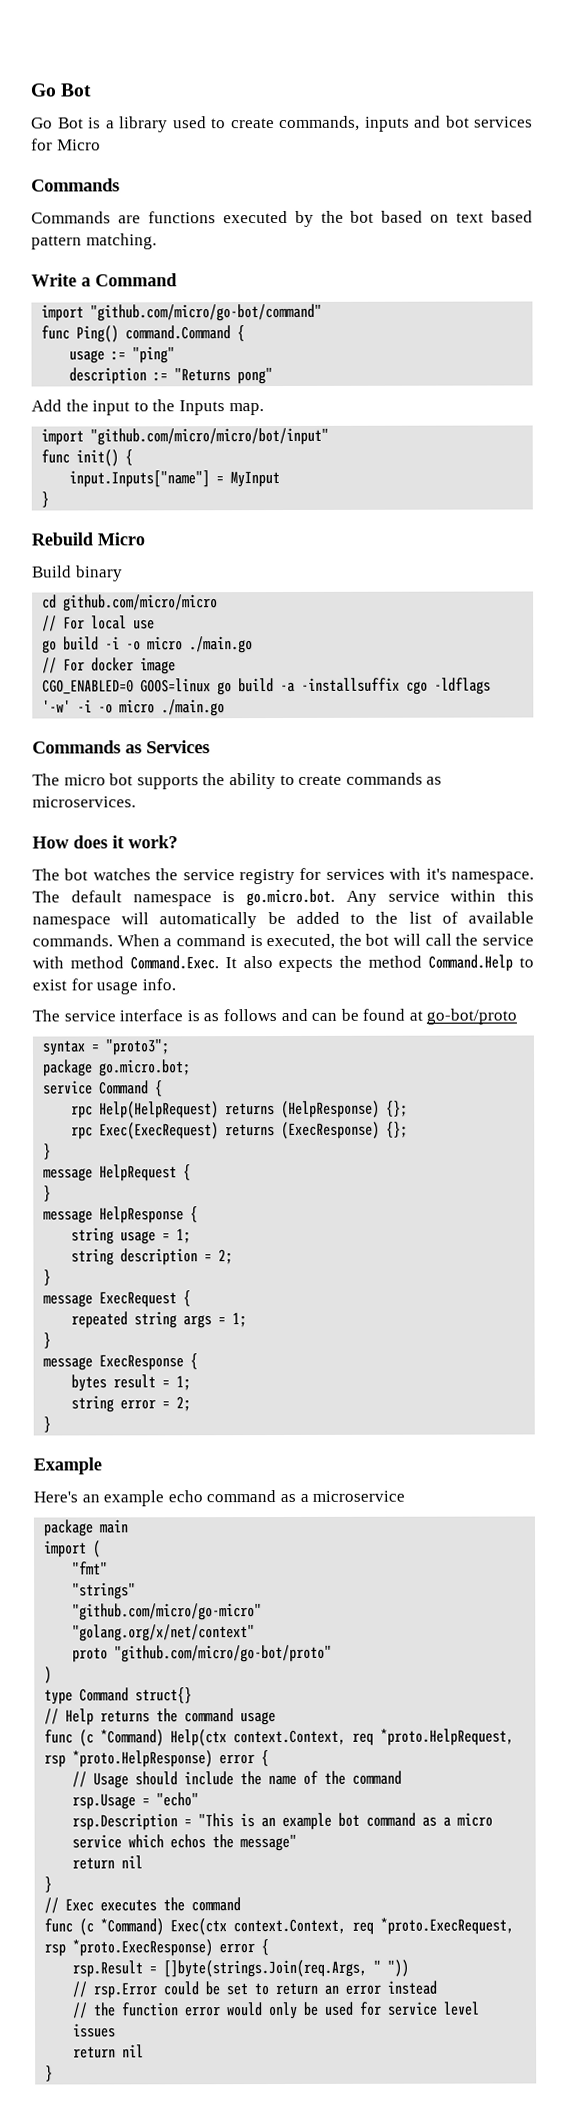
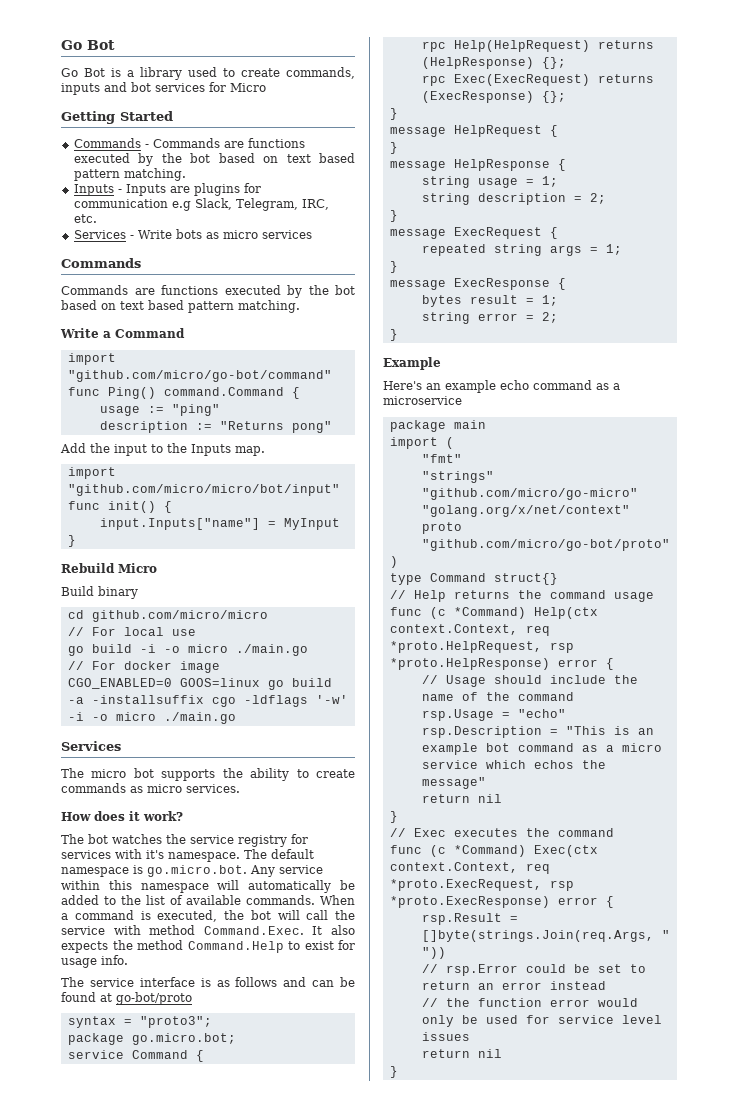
+ Getting Started
+ Commands - Commands are functions executed by the bot based on text based pattern matching.
+ Inputs - Inputs are plugins for communication e.g Slack, Telegram, IRC, etc.
+ Services - Write bots as micro services
  CGO_ENABLED=0 GOOS=linux go build -a -installsuffix cgo -ldflags '-w' -i -o micro ./main.go
- Commands as Services
+ Services
- The micro bot supports the ability to create commands as microservices.
+ The micro bot supports the ability to create commands as micro services.

